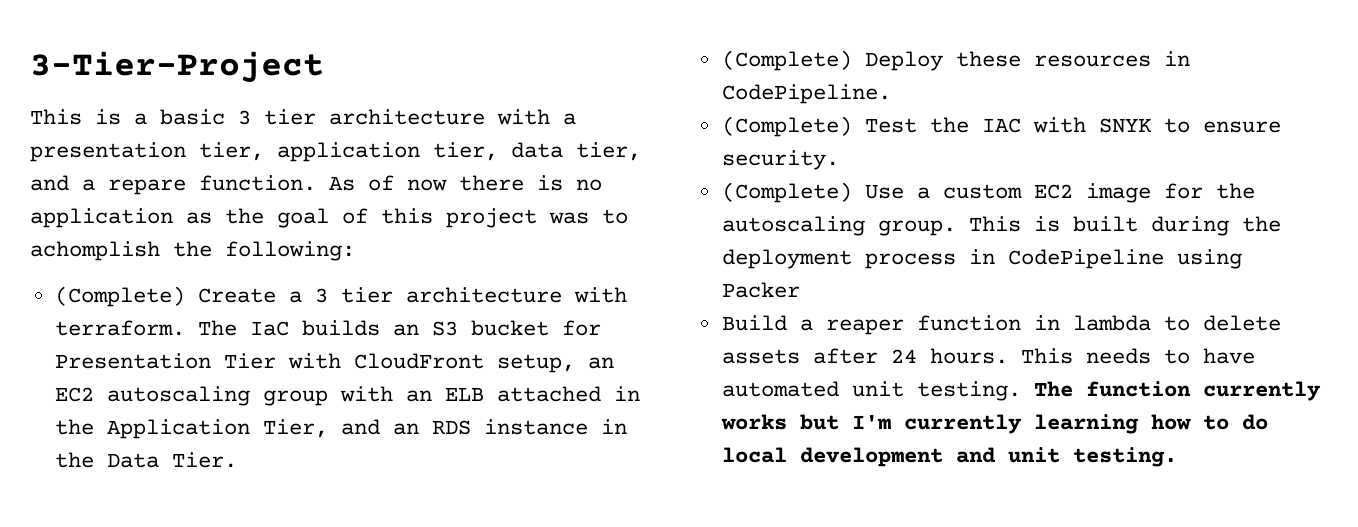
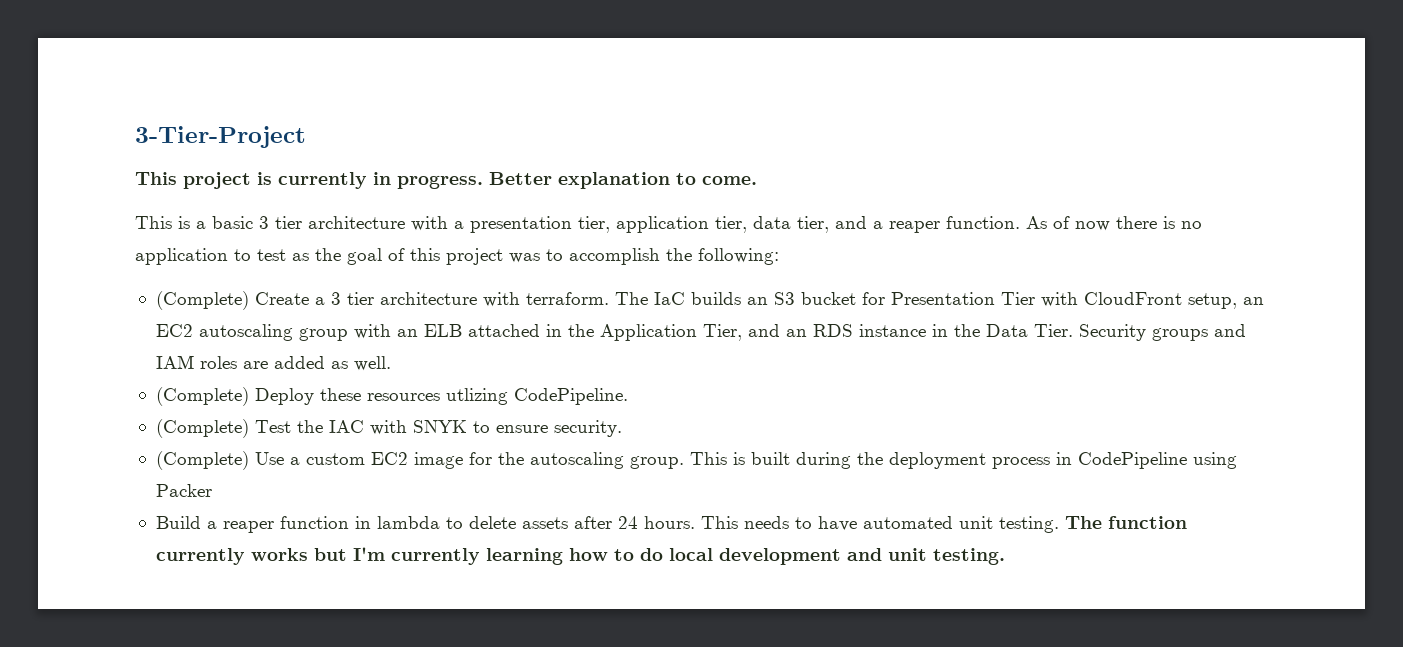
+ This project is currently in progress. Better explanation to come.
- This is a basic 3 tier architecture with a presentation tier, application tier, data tier, and a repare function.
+ This is a basic 3 tier architecture with a presentation tier, application tier, data tier, and a reaper function.
- As of now there is no application as the goal of this project was to achomplish the following:
+ As of now there is no application to test as the goal of this project was to accomplish the following:
+ Security groups and IAM roles are added as well.
- (Complete) Deploy these resources in CodePipeline.
+ (Complete) Deploy these resources utlizing CodePipeline.

